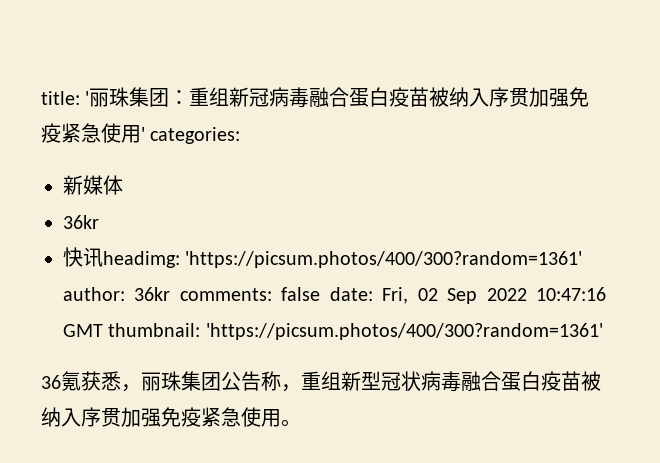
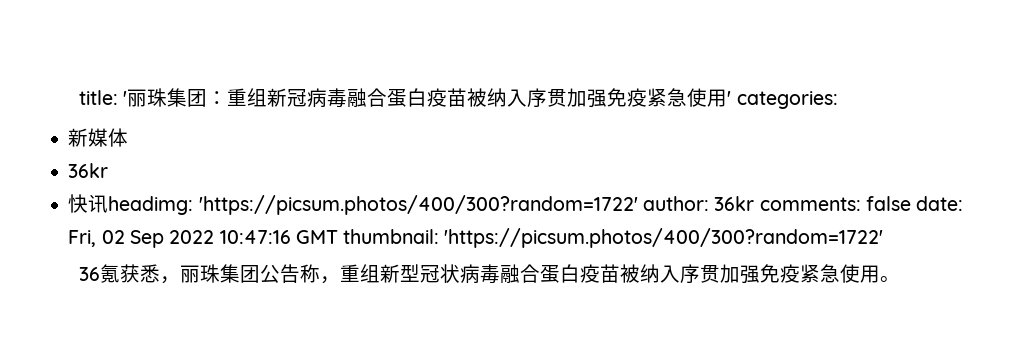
- 快讯headimg: 'https://picsum.photos/400/300?random=1361' author: 36kr comments: false date: Fri, 02 Sep 2022 10:47:16 GMT thumbnail: 'https://picsum.photos/400/300?random=1361'
+ 快讯headimg: 'https://picsum.photos/400/300?random=1722' author: 36kr comments: false date: Fri, 02 Sep 2022 10:47:16 GMT thumbnail: 'https://picsum.photos/400/300?random=1722'

